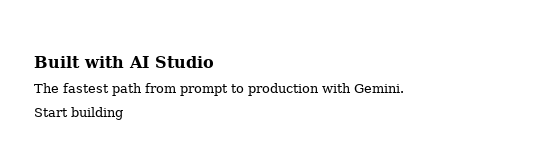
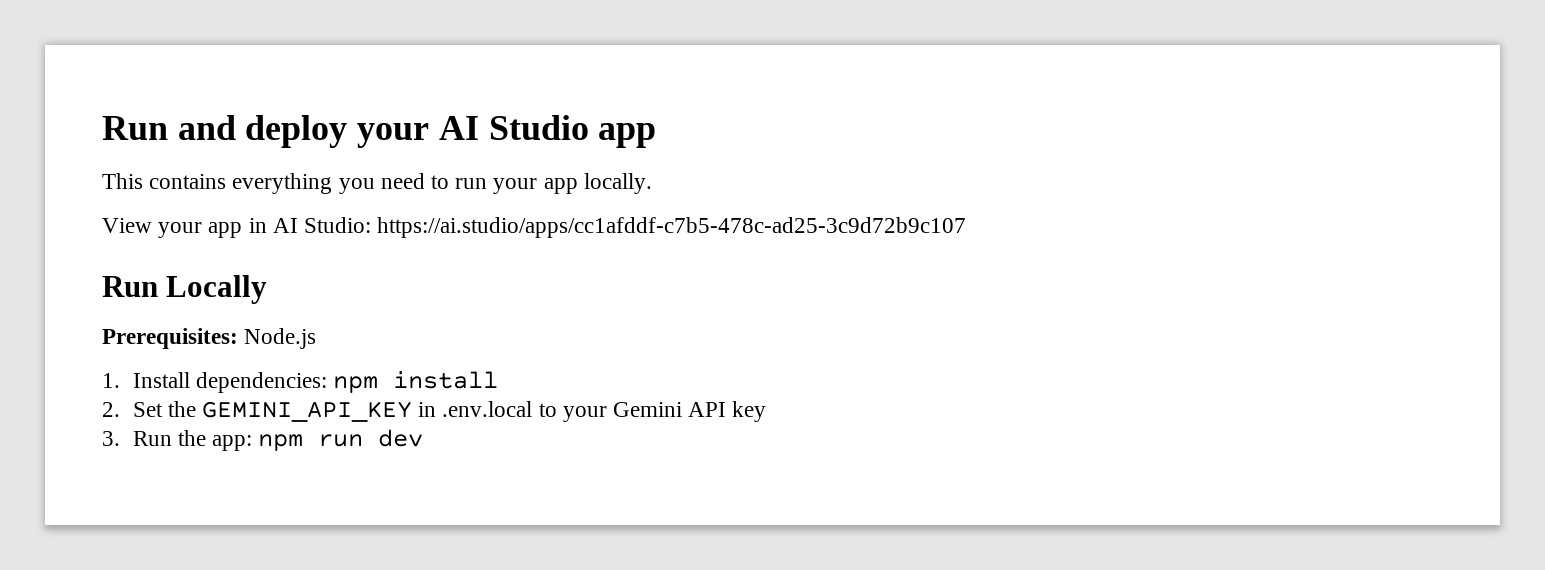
- Built with AI Studio
- The fastest path from prompt to production with Gemini.
- Start building
+ Run and deploy your AI Studio app
+ This contains everything you need to run your app locally.
+ View your app in AI Studio: https://ai.studio/apps/cc1afddf-c7b5-478c-ad25-3c9d72b9c107
+ Run Locally
+ Prerequisites: Node.js
+ 1. Install dependencies: npm install
+ 2. Set the GEMINI_API_KEY in .env.local to your Gemini API key
+ 3. Run the app: npm run dev

